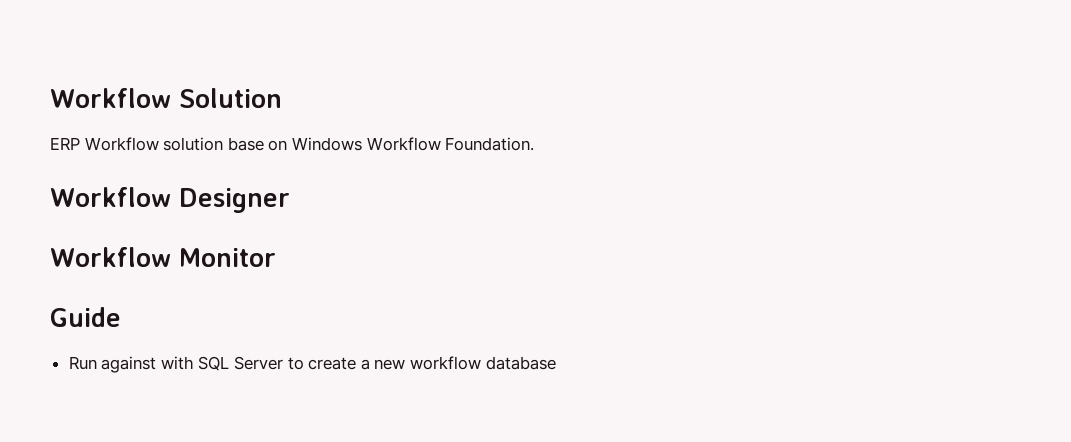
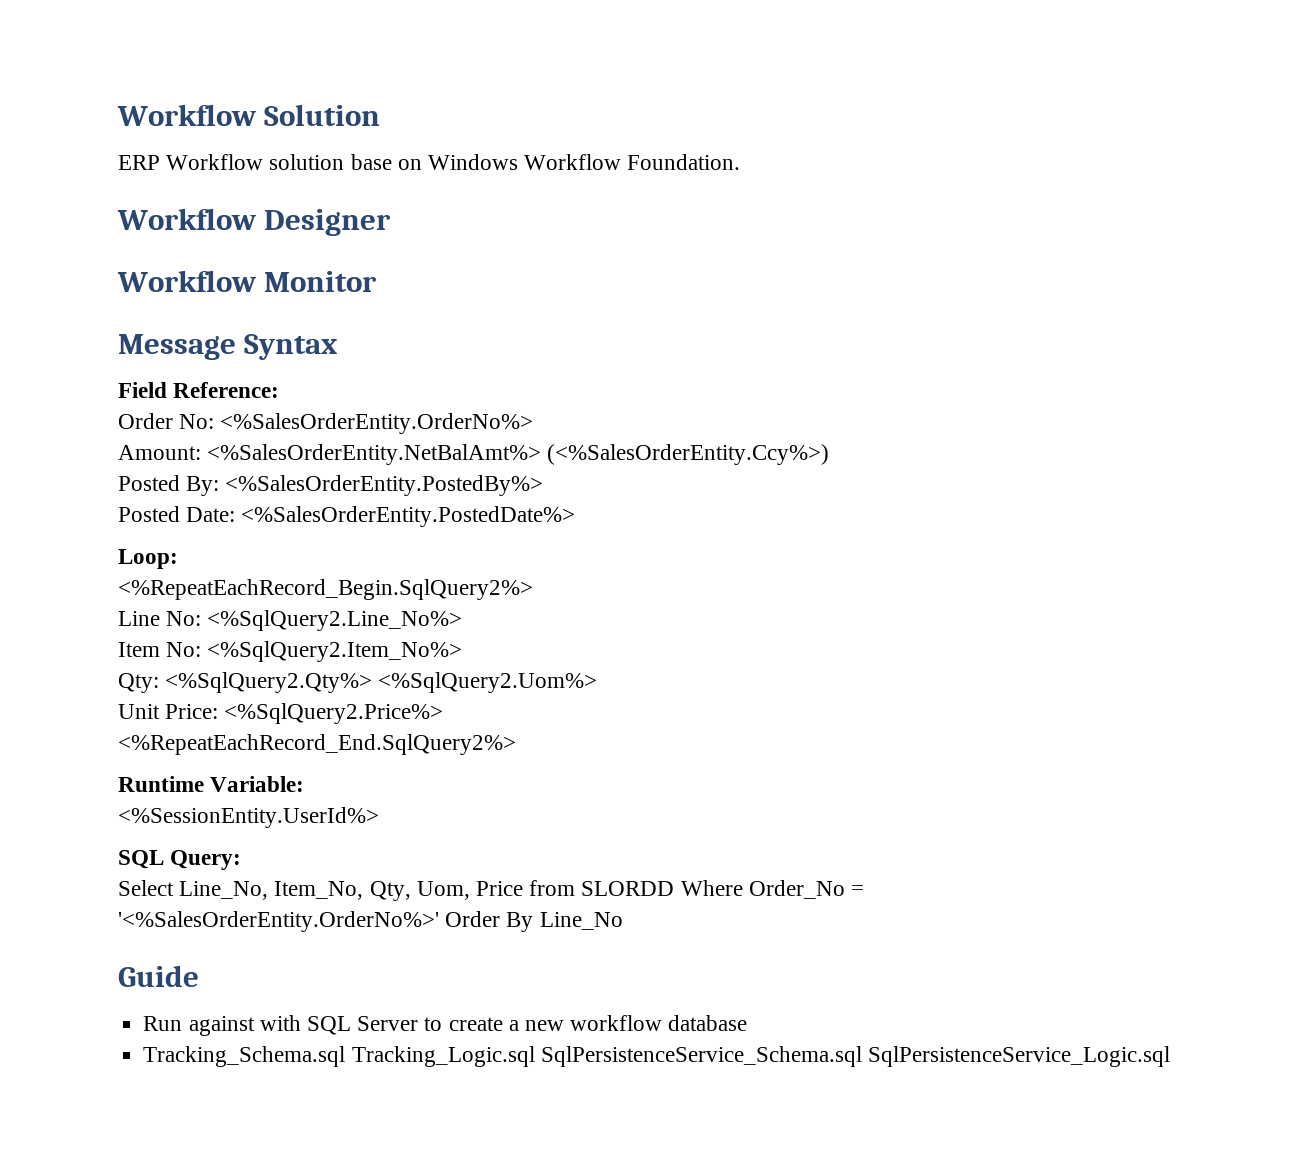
+ Message Syntax
+ Field Reference:
+ Order No: <%SalesOrderEntity.OrderNo%>
+ Amount: <%SalesOrderEntity.NetBalAmt%> (<%SalesOrderEntity.Ccy%>)
+ Posted By: <%SalesOrderEntity.PostedBy%>
+ Posted Date: <%SalesOrderEntity.PostedDate%>
+ Loop:
+ <%RepeatEachRecord_Begin.SqlQuery2%>
+ Line No: <%SqlQuery2.Line_No%>
+ Item No: <%SqlQuery2.Item_No%>
+ Qty: <%SqlQuery2.Qty%> <%SqlQuery2.Uom%>
+ Unit Price: <%SqlQuery2.Price%>
+ <%RepeatEachRecord_End.SqlQuery2%>
+ Runtime Variable:
+ <%SessionEntity.UserId%>
+ SQL Query:
+ Select Line_No, Item_No, Qty, Uom, Price from SLORDD Where Order_No = '<%SalesOrderEntity.OrderNo%>' Order By Line_No
+ Tracking_Schema.sql Tracking_Logic.sql SqlPersistenceService_Schema.sql SqlPersistenceService_Logic.sql

